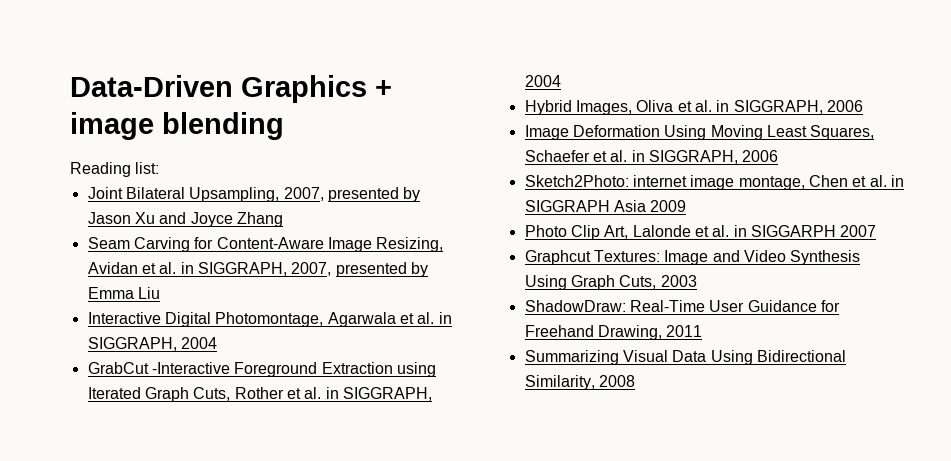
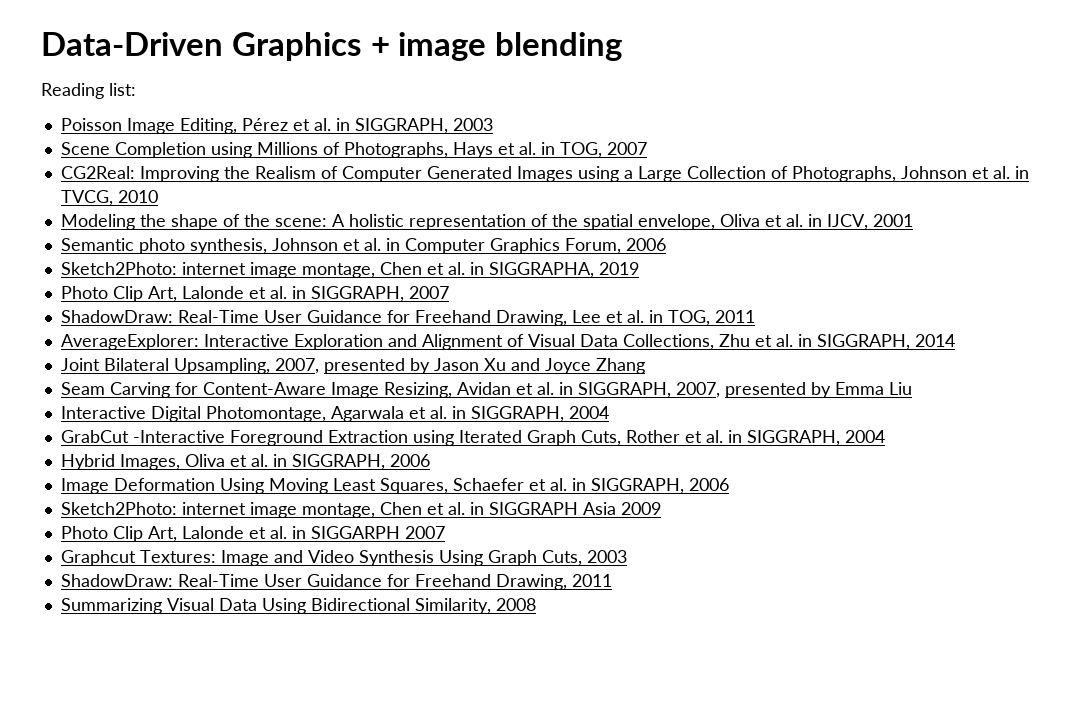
+ Poisson Image Editing, Pérez et al. in SIGGRAPH, 2003
+ Scene Completion using Millions of Photographs, Hays et al. in TOG, 2007
+ CG2Real: Improving the Realism of Computer Generated Images using a Large Collection of Photographs, Johnson et al. in TVCG, 2010
+ Modeling the shape of the scene: A holistic representation of the spatial envelope, Oliva et al. in IJCV, 2001
+ Semantic photo synthesis, Johnson et al. in Computer Graphics Forum, 2006
+ Sketch2Photo: internet image montage, Chen et al. in SIGGRAPHA, 2019
+ Photo Clip Art, Lalonde et al. in SIGGRAPH, 2007
+ ShadowDraw: Real-Time User Guidance for Freehand Drawing, Lee et al. in TOG, 2011
+ AverageExplorer: Interactive Exploration and Alignment of Visual Data Collections, Zhu et al. in SIGGRAPH, 2014

